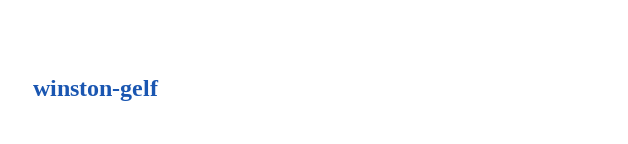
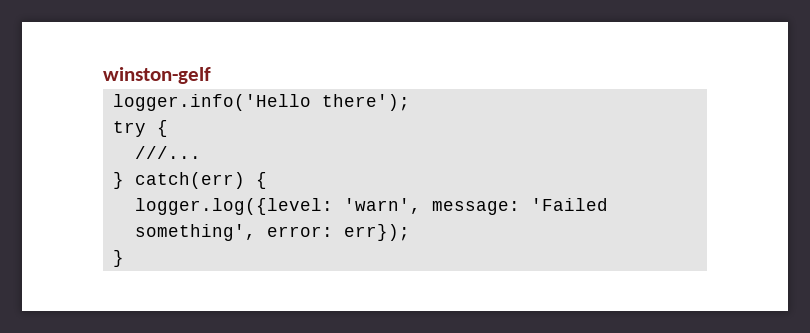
+ logger.info('Hello there');
+ try {
+ ///...
+ } catch(err) {
+ logger.log({level: 'warn', message: 'Failed something', error: err});
+ }

